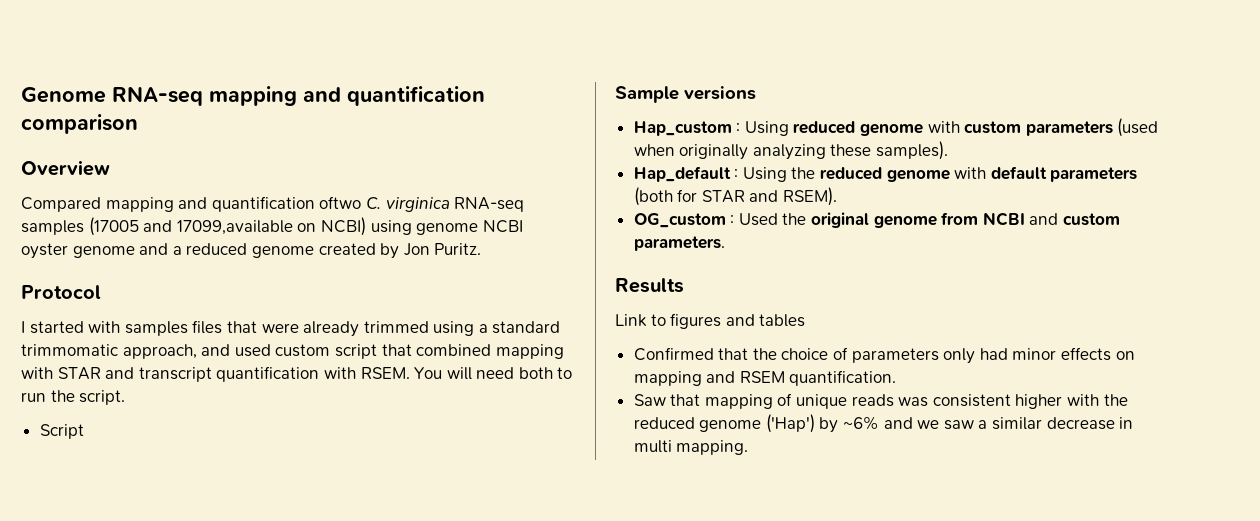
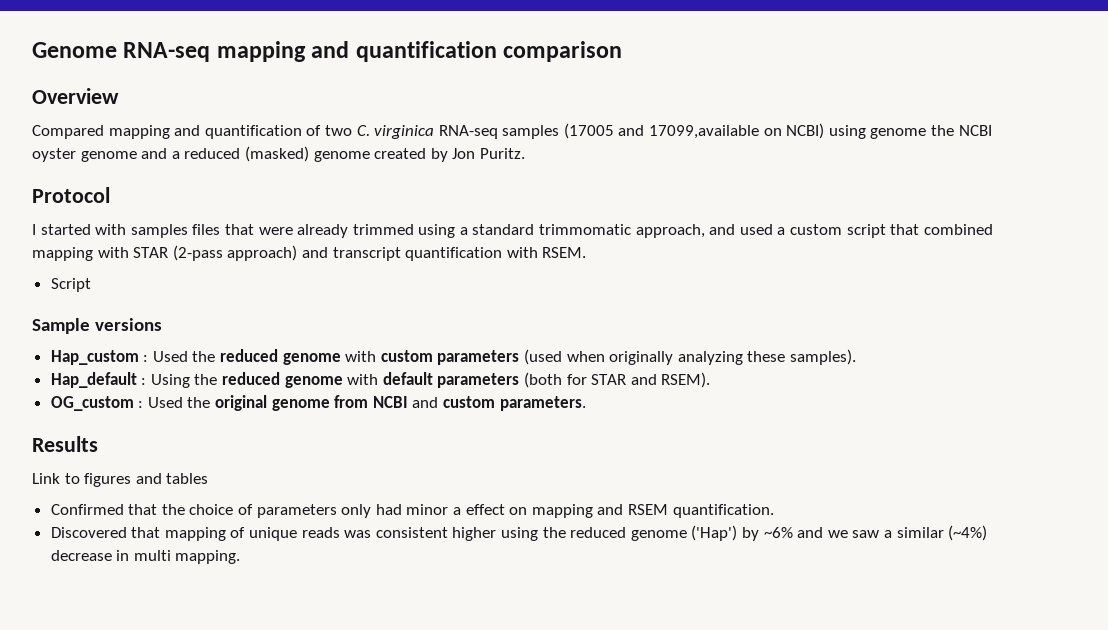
- Compared mapping and quantification oftwo C. virginica RNA-seq samples (17005 and 17099,available on NCBI) using genome NCBI oyster genome and a reduced genome created by Jon Puritz.
+ Compared mapping and quantification of two C. virginica RNA-seq samples (17005 and 17099,available on NCBI) using genome the NCBI oyster genome and a reduced (masked) genome created by Jon Puritz.
- I started with samples files that were already trimmed using a standard trimmomatic approach, and used custom script that combined mapping with STAR and transcript quantification with RSEM. You will need both to run the script.
+ I started with samples files that were already trimmed using a standard trimmomatic approach, and used a custom script that combined mapping with STAR (2-pass approach) and transcript quantification with RSEM.
- Hap_custom : Using reduced genome with custom parameters (used when originally analyzing these samples).
+ Hap_custom : Used the reduced genome with custom parameters (used when originally analyzing these samples).
- Confirmed that the choice of parameters only had minor effects on mapping and RSEM quantification.
+ Confirmed that the choice of parameters only had minor a effect on mapping and RSEM quantification.
- Saw that mapping of unique reads was consistent higher with the reduced genome ('Hap') by ~6% and we saw a similar decrease in multi mapping.
+ Discovered that mapping of unique reads was consistent higher using the reduced genome ('Hap') by ~6% and we saw a similar (~4%) decrease in multi mapping.

